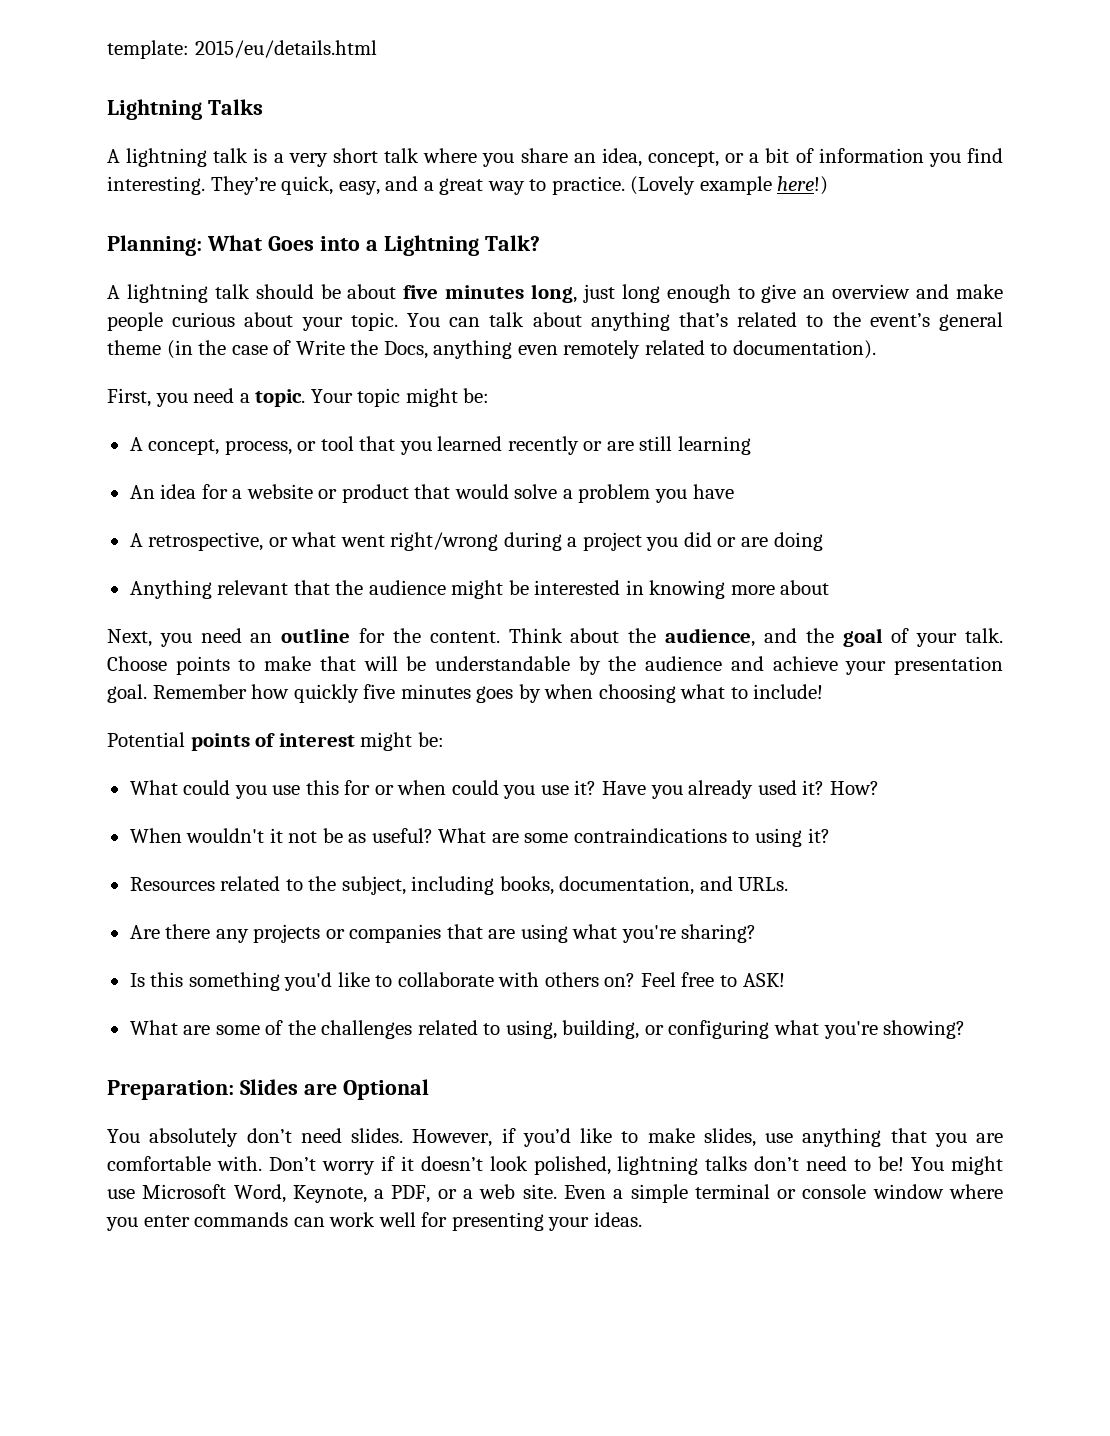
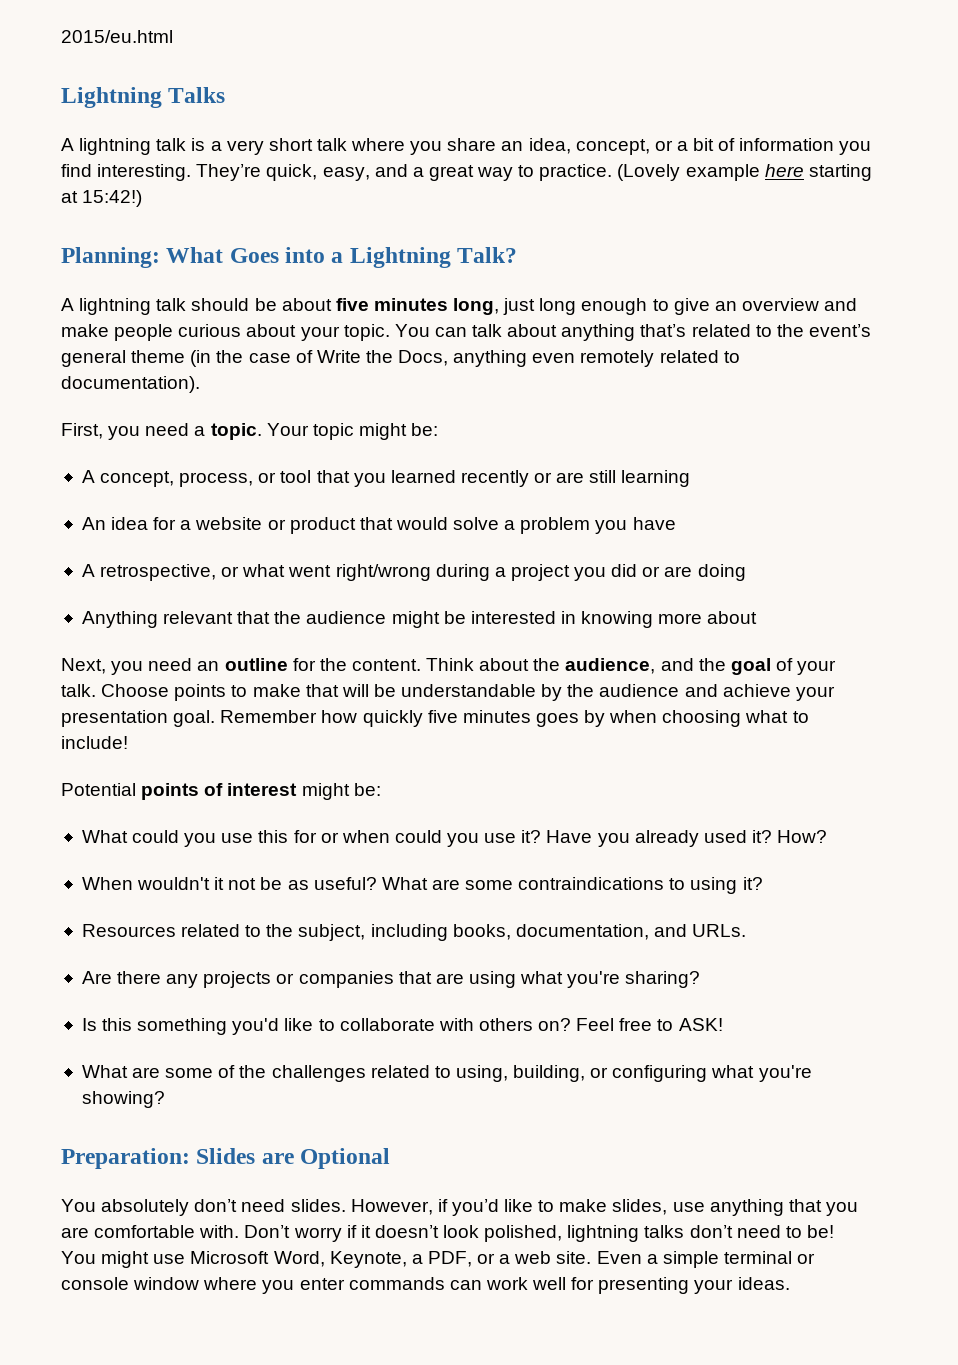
- template: 2015/eu/details.html
+ 2015/eu.html
- (Lovely example here!)
+ (Lovely example here starting at 15:42!)

